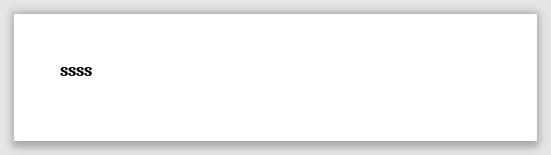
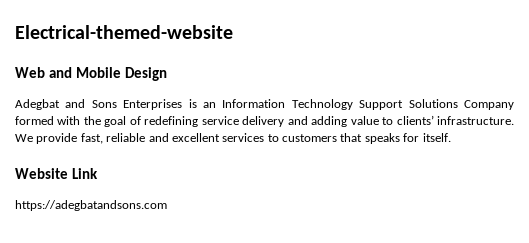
- ssss
+ Electrical-themed-website
+ Web and Mobile Design
+ Adegbat and Sons Enterprises is an Information Technology Support Solutions Company formed with the goal of redefining service delivery and adding value to clients’ infrastructure. We provide fast, reliable and excellent services to customers that speaks for itself.
+ Website Link
+ https://adegbatandsons.com

